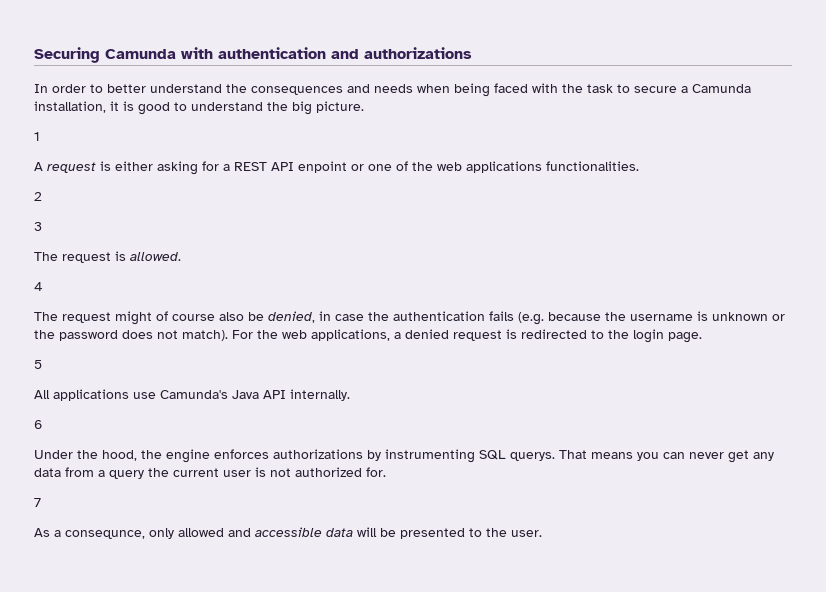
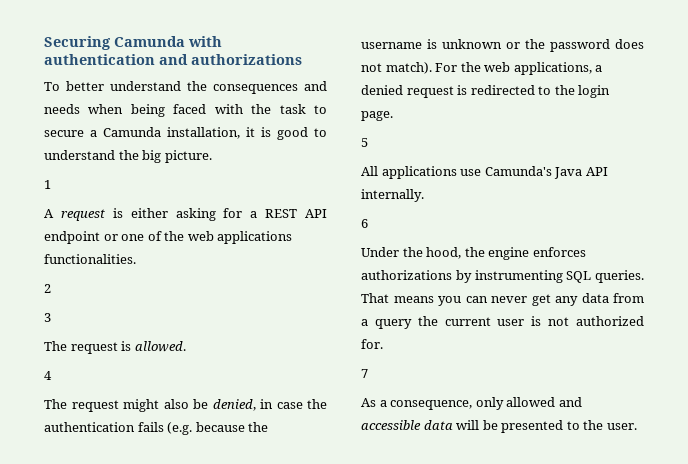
- In order to better understand the consequences and needs when being faced with the task to secure a Camunda installation, it is good to understand the big picture.
+ To better understand the consequences and needs when being faced with the task to secure a Camunda installation, it is good to understand the big picture.
- A request is either asking for a REST API enpoint or one of the web applications functionalities.
+ A request is either asking for a REST API endpoint or one of the web applications functionalities.
- The request might of course also be denied, in case the authentication fails (e.g. because the username is unknown or the password does not match).
+ The request might also be denied, in case the authentication fails (e.g. because the username is unknown or the password does not match).
- Under the hood, the engine enforces authorizations by instrumenting SQL querys.
+ Under the hood, the engine enforces authorizations by instrumenting SQL queries.
- As a consequnce, only allowed and accessible data will be presented to the user.
+ As a consequence, only allowed and accessible data will be presented to the user.

